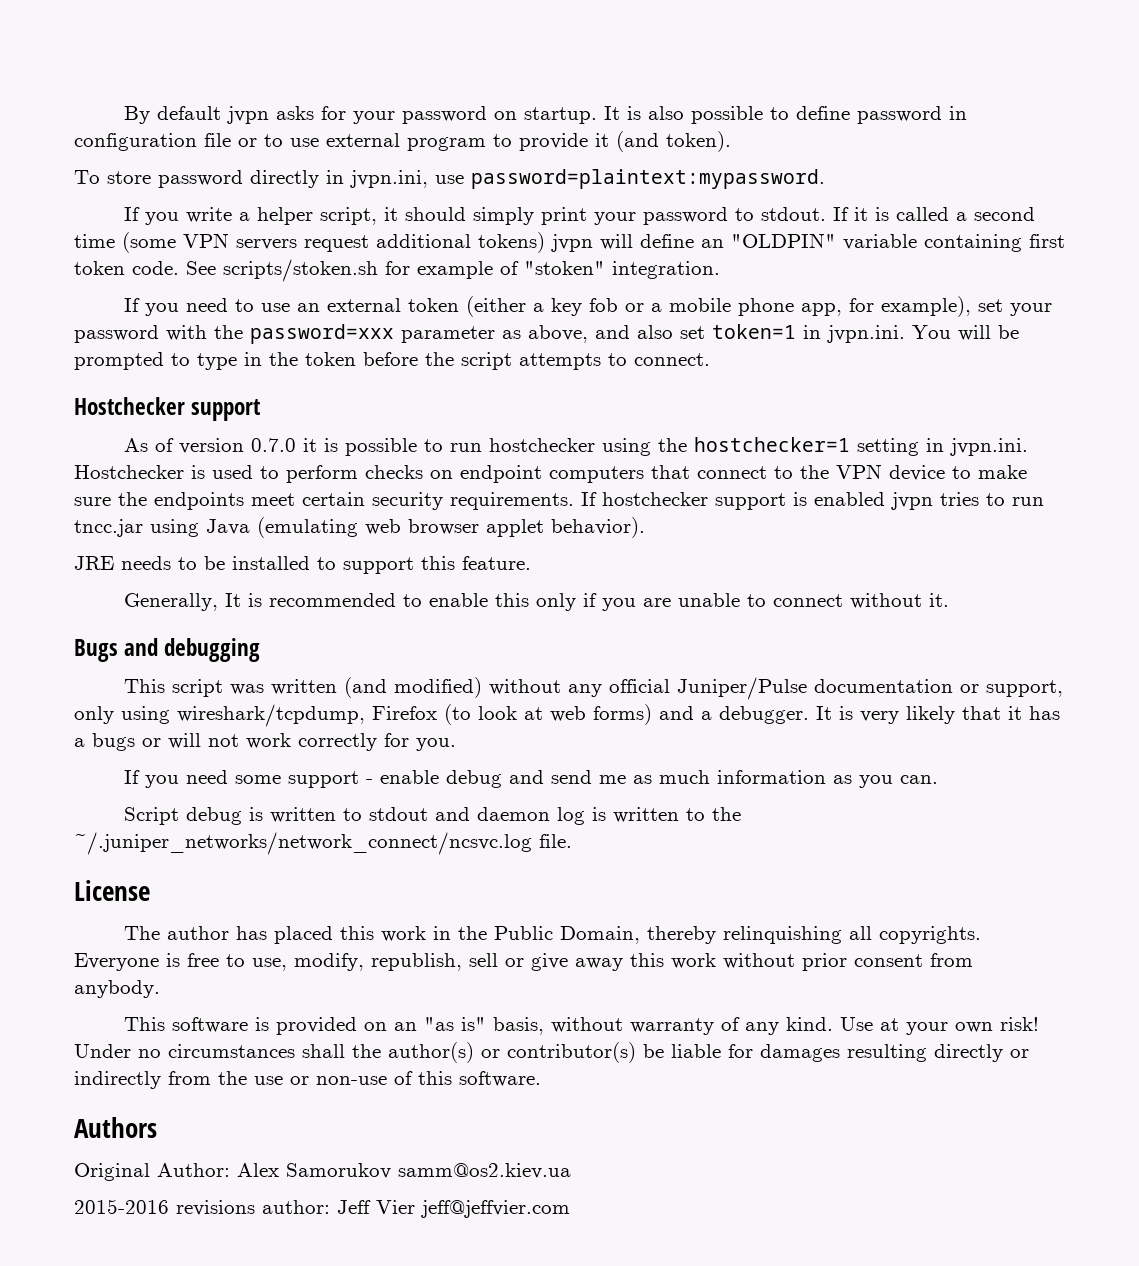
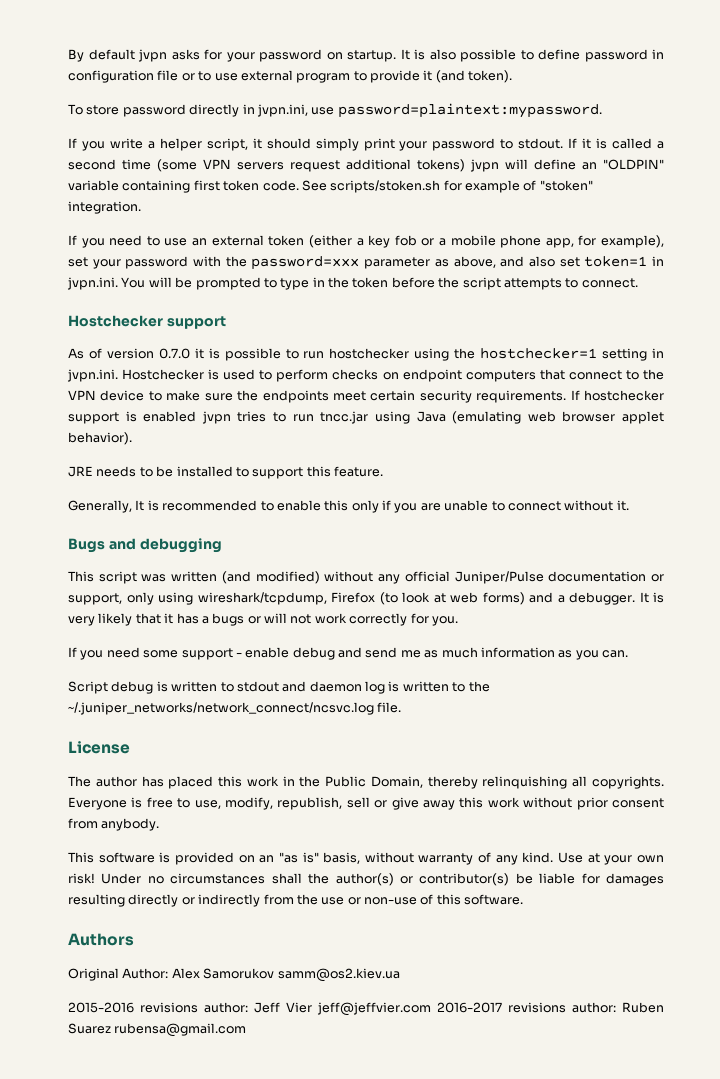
- 2015-2016 revisions author: Jeff Vier jeff@jeffvier.com
+ 2015-2016 revisions author: Jeff Vier jeff@jeffvier.com 2016-2017 revisions author: Ruben Suarez rubensa@gmail.com

